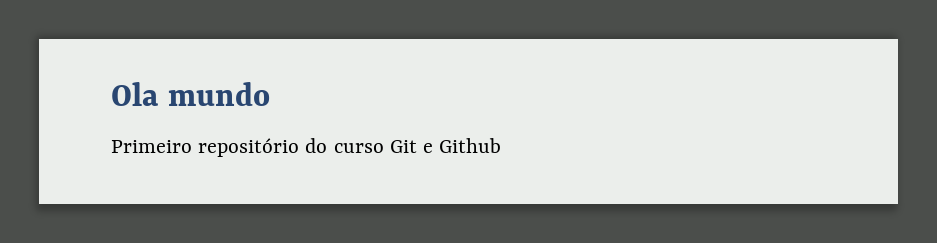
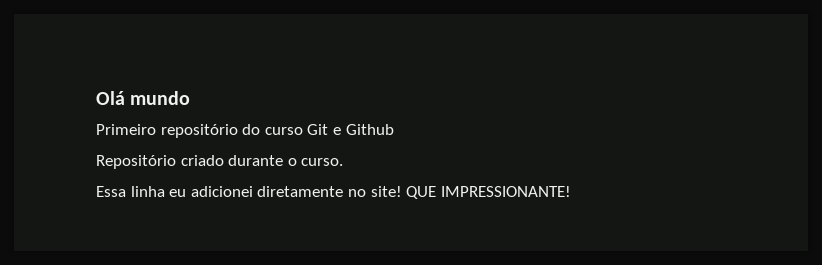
- Ola mundo
+ Olá mundo
+ Repositório criado durante o curso.
+ Essa linha eu adicionei diretamente no site! QUE IMPRESSIONANTE!

